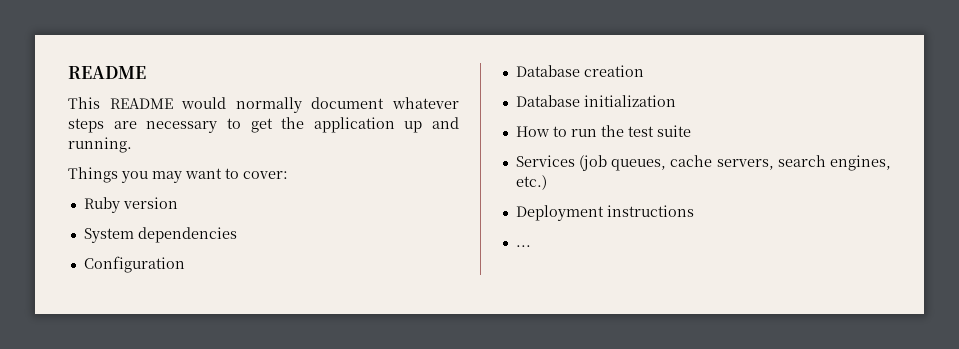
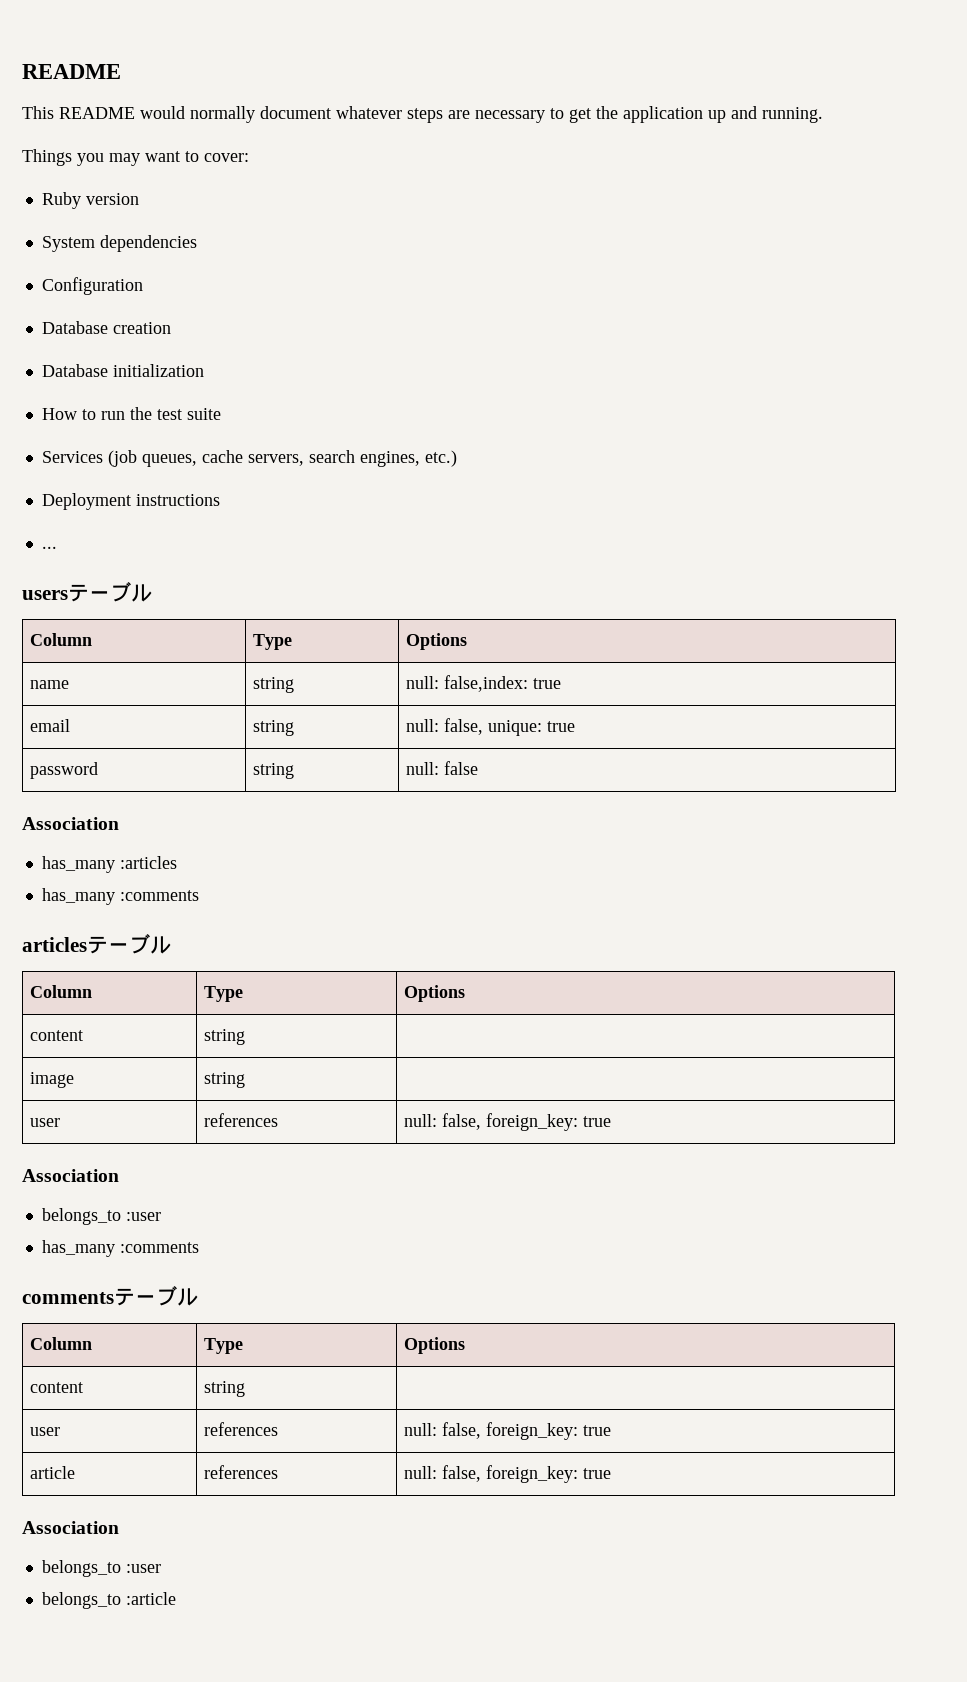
+ usersテーブル
+ Column | Type | Options
+ name | string | null: false,index: true
+ email | string | null: false, unique: true
+ password | string | null: false
+ Association
+ has_many :articles
+ has_many :comments
+ articlesテーブル
+ Column | Type | Options
+ content | string |
+ image | string |
+ user | references | null: false, foreign_key: true
+ Association
+ belongs_to :user
+ has_many :comments
+ commentsテーブル
+ Column | Type | Options
+ content | string |
+ user | references | null: false, foreign_key: true
+ article | references | null: false, foreign_key: true
+ Association
+ belongs_to :user
+ belongs_to :article

